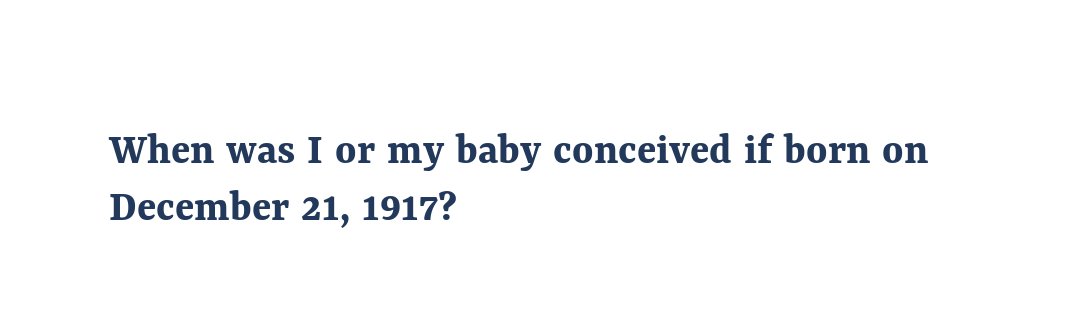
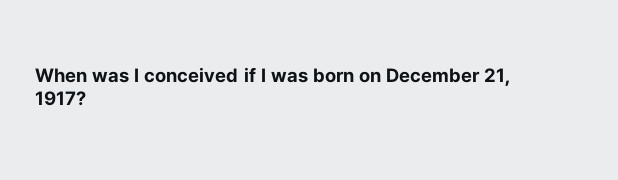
- When was I or my baby conceived if born on December 21, 1917?
+ When was I conceived if I was born on December 21, 1917?

